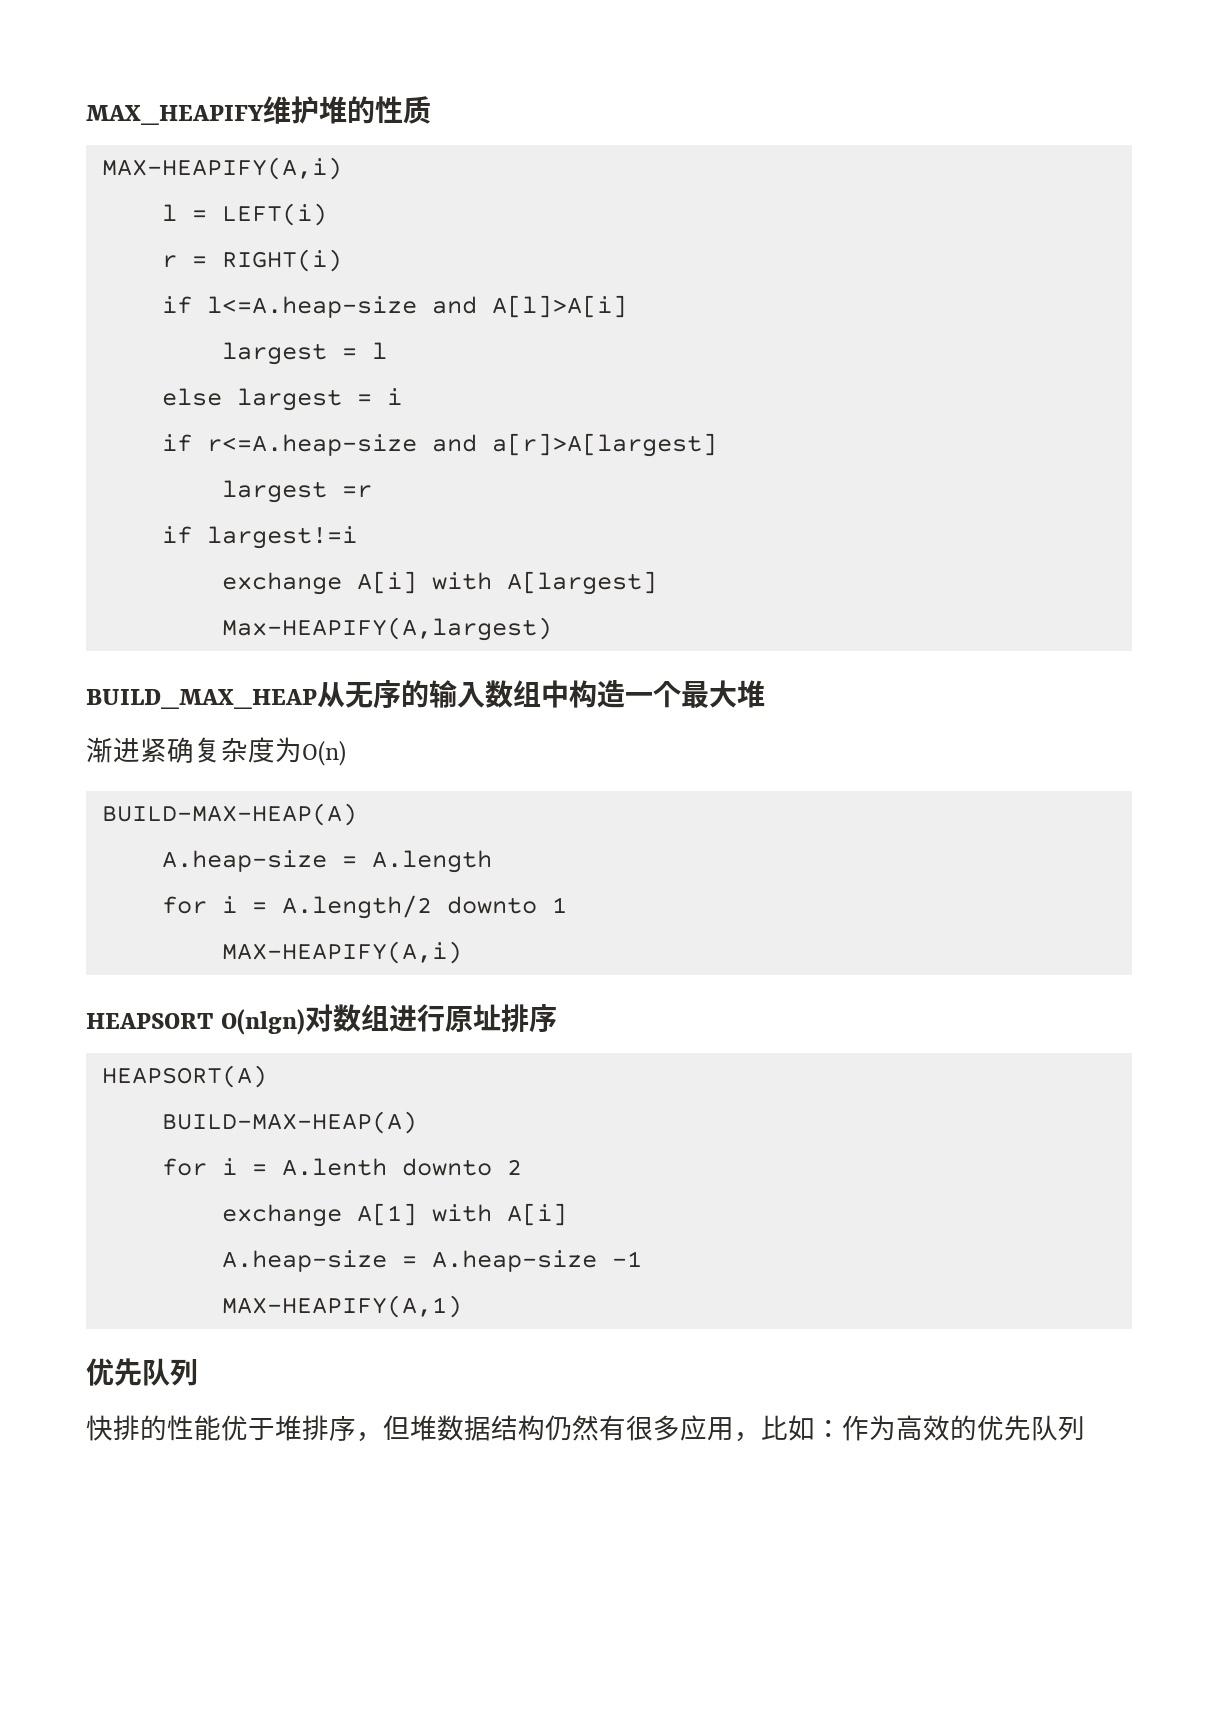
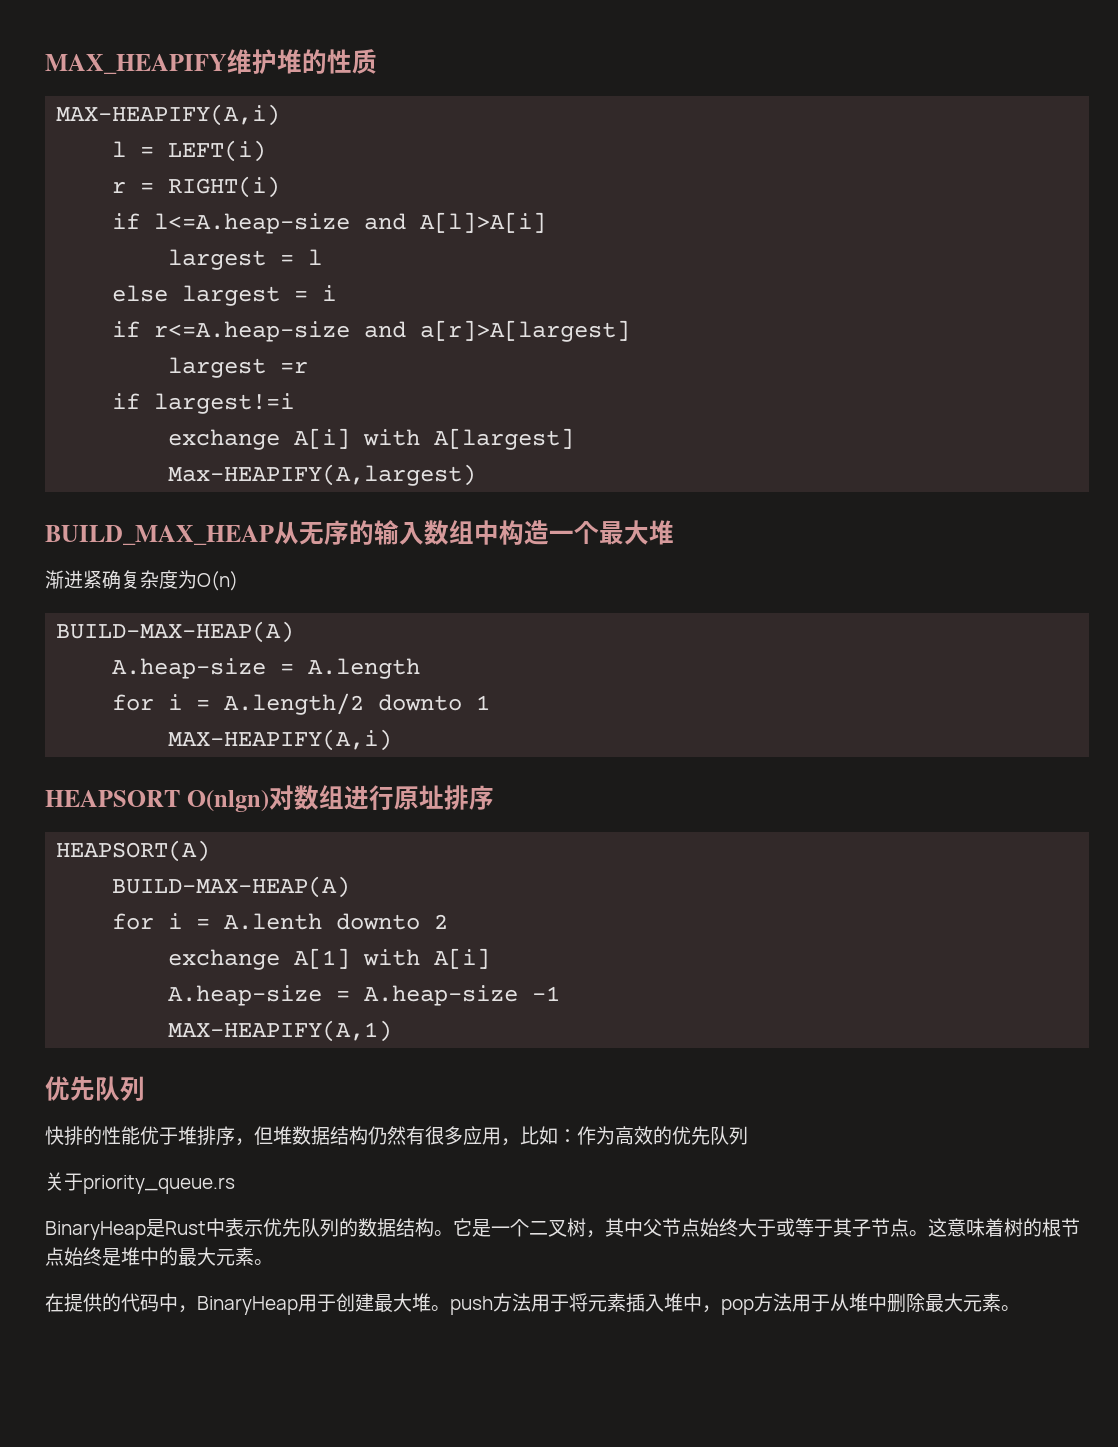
+ 关于priority_queue.rs
+ BinaryHeap是Rust中表示优先队列的数据结构。它是一个二叉树，其中父节点始终大于或等于其子节点。这意味着树的根节点始终是堆中的最大元素。
+ 在提供的代码中，BinaryHeap用于创建最大堆。push方法用于将元素插入堆中，pop方法用于从堆中删除最大元素。

